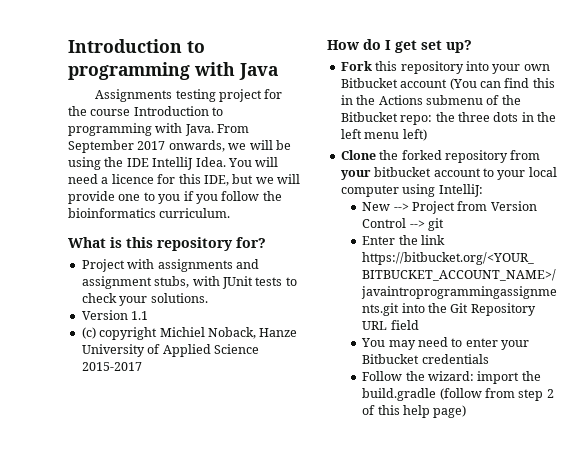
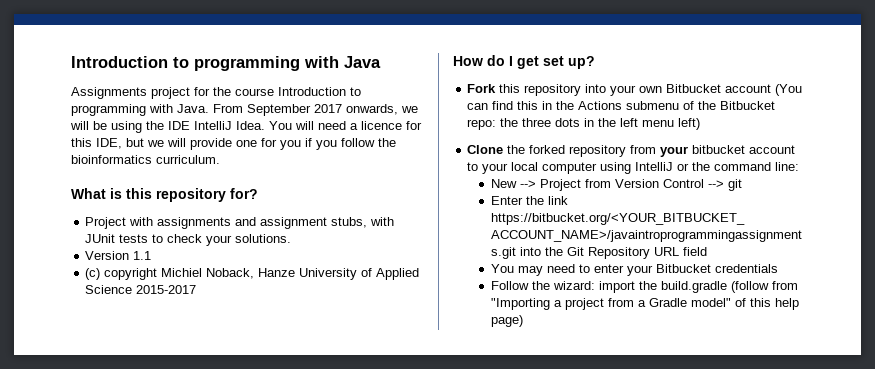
- Assignments testing project for the course Introduction to programming with Java.
+ Assignments project for the course Introduction to programming with Java.
- You will need a licence for this IDE, but we will provide one to you if you follow the bioinformatics curriculum.
+ You will need a licence for this IDE, but we will provide one for you if you follow the bioinformatics curriculum.
- Clone the forked repository from your bitbucket account to your local computer using IntelliJ:
+ Clone the forked repository from your bitbucket account to your local computer using IntelliJ or the command line:
- Follow the wizard: import the build.gradle (follow from step 2 of this help page)
+ Follow the wizard: import the build.gradle (follow from "Importing a project from a Gradle model" of this help page)

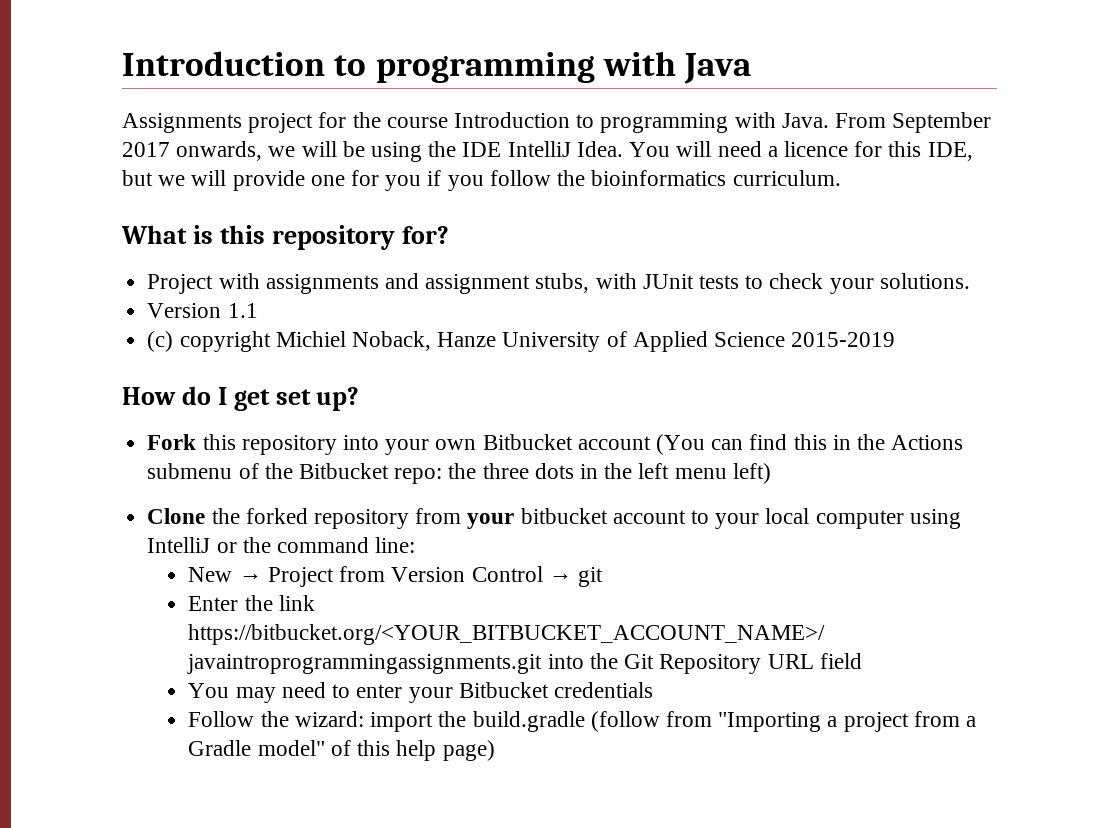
- (c) copyright Michiel Noback, Hanze University of Applied Science 2015-2017
+ (c) copyright Michiel Noback, Hanze University of Applied Science 2015-2019
- New --> Project from Version Control --> git
+ New → Project from Version Control → git

